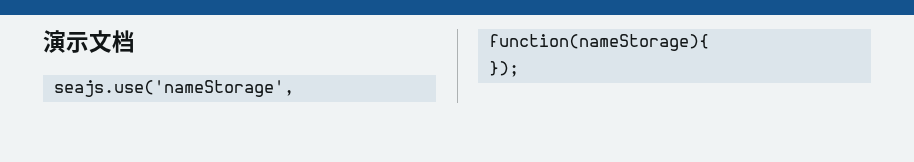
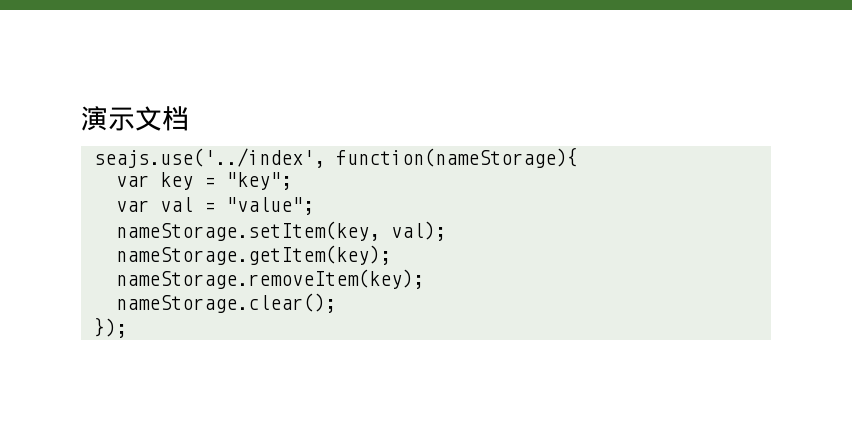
- seajs.use('nameStorage', function(nameStorage){
+ seajs.use('../index', function(nameStorage){
+ var key = "key";
+ var val = "value";
+ nameStorage.setItem(key, val);
+ nameStorage.getItem(key);
+ nameStorage.removeItem(key);
+ nameStorage.clear();

